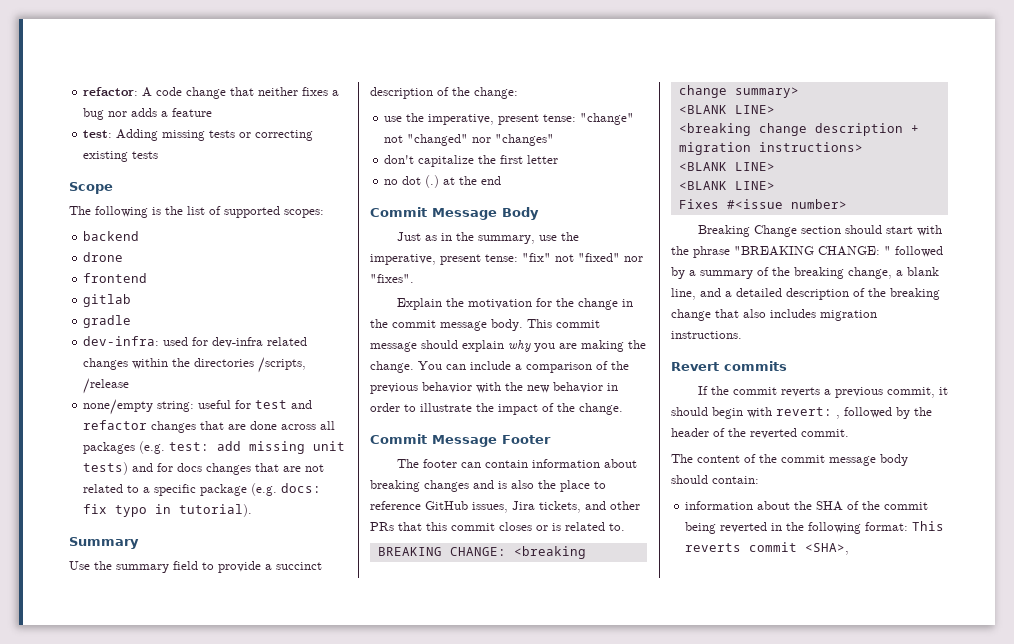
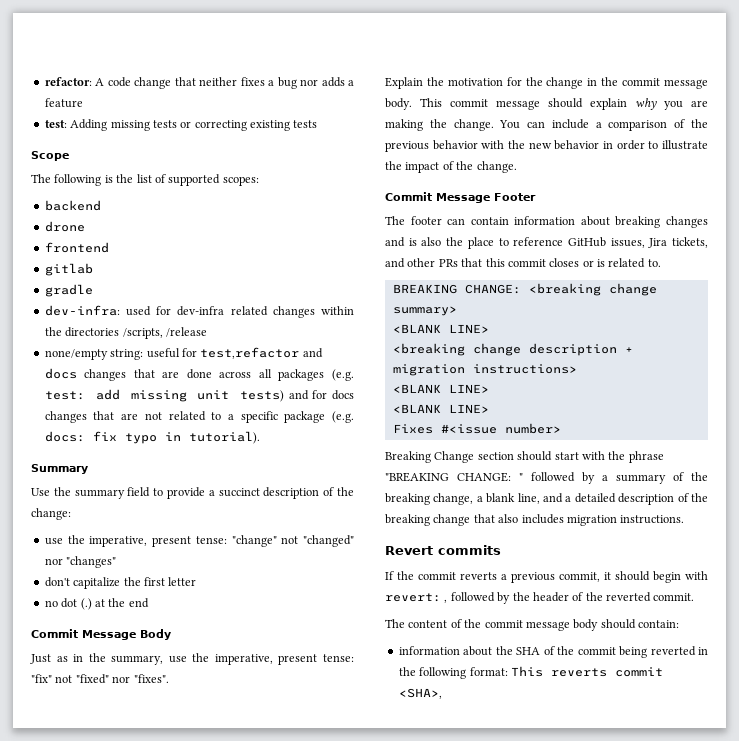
- none/empty string: useful for test and refactor changes that are done across all packages (e.g. test: add missing unit tests) and for docs changes that are not related to a specific package (e.g. docs: fix typo in tutorial).
+ none/empty string: useful for test,refactor and docs changes that are done across all packages (e.g. test: add missing unit tests) and for docs changes that are not related to a specific package (e.g. docs: fix typo in tutorial).

